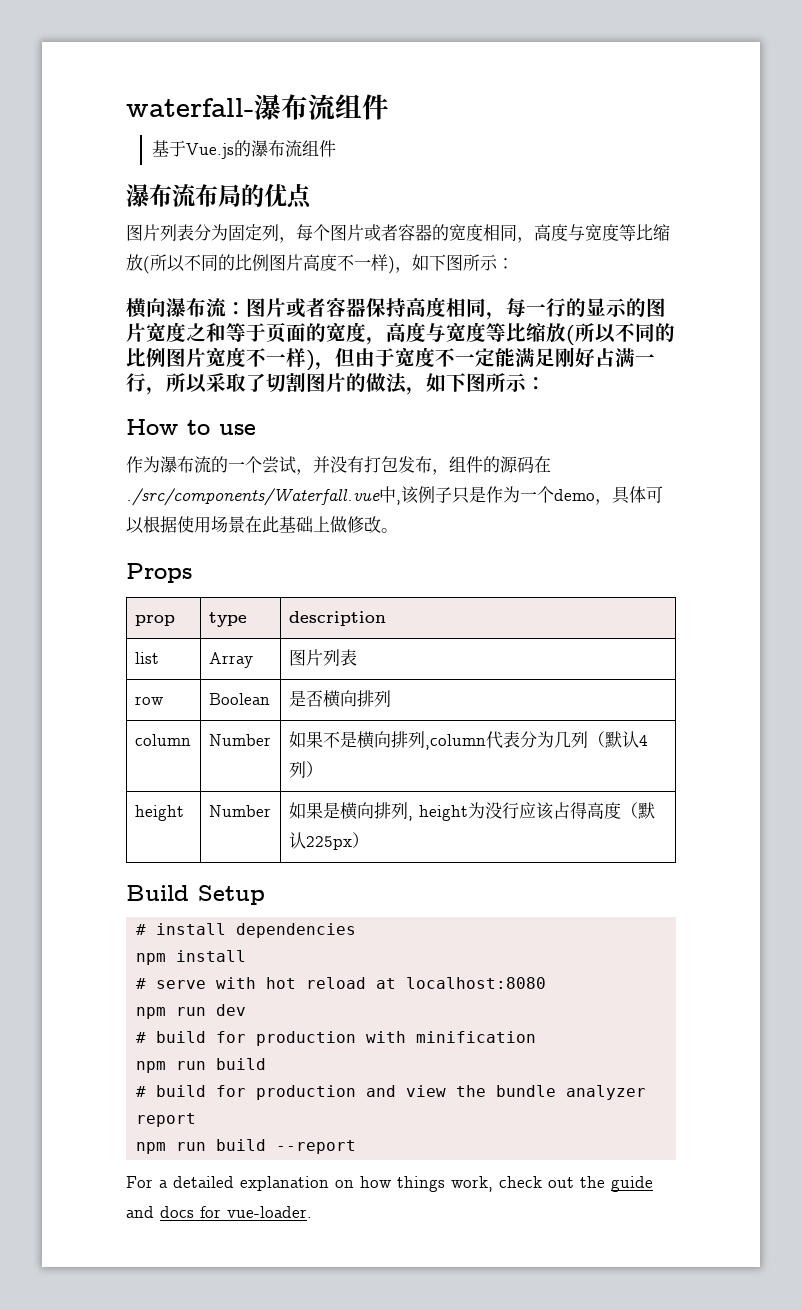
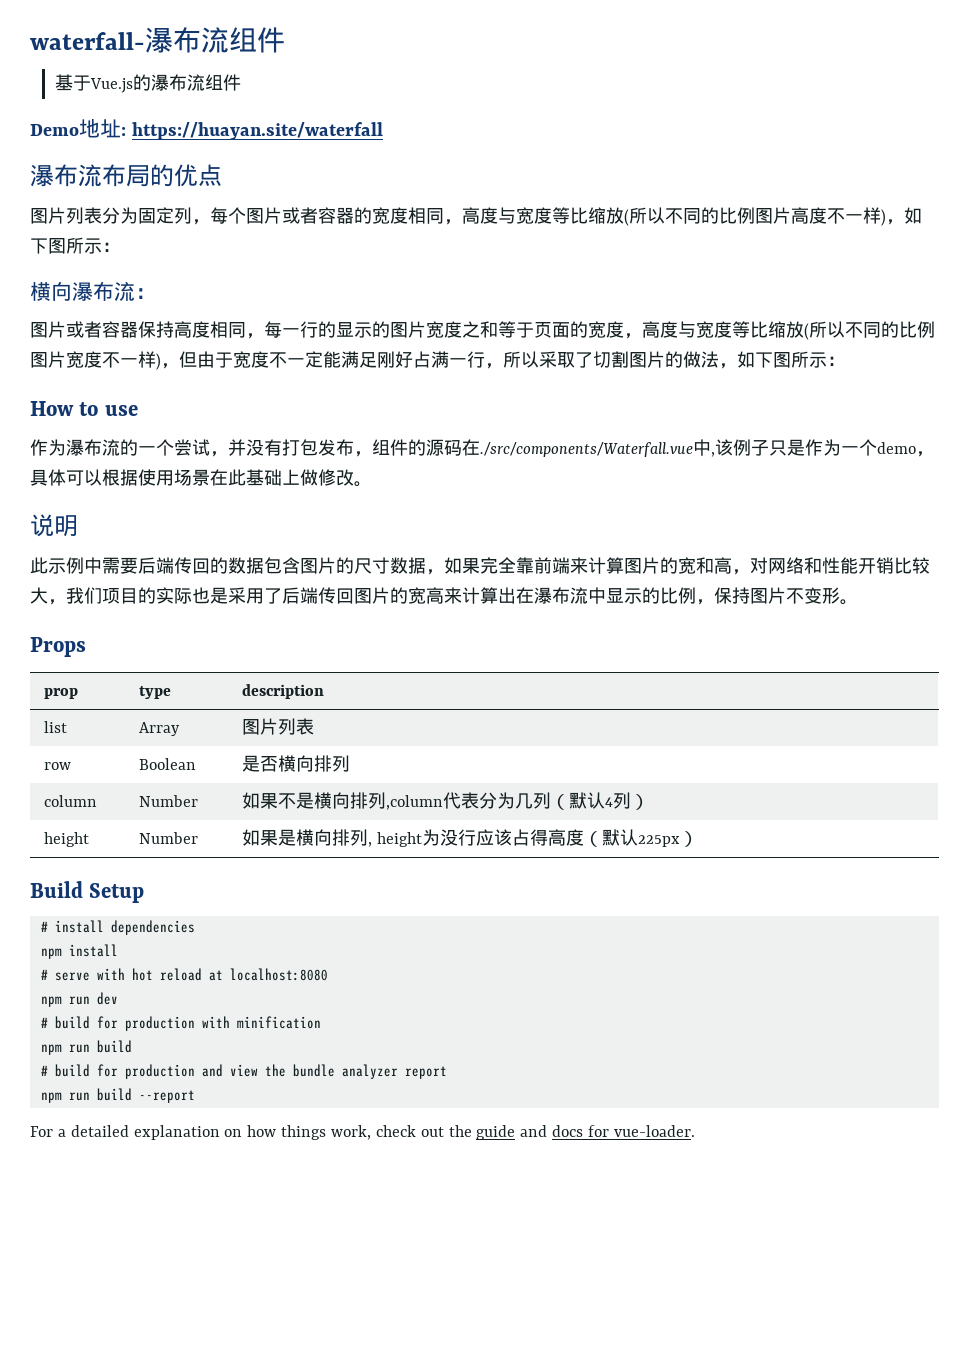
+ Demo地址: https://huayan.site/waterfall
- 横向瀑布流：图片或者容器保持高度相同，每一行的显示的图片宽度之和等于页面的宽度，高度与宽度等比缩放(所以不同的比例图片宽度不一样)，但由于宽度不一定能满足刚好占满一行，所以采取了切割图片的做法，如下图所示：
+ 横向瀑布流：
+ 图片或者容器保持高度相同，每一行的显示的图片宽度之和等于页面的宽度，高度与宽度等比缩放(所以不同的比例图片宽度不一样)，但由于宽度不一定能满足刚好占满一行，所以采取了切割图片的做法，如下图所示：
+ 说明
+ 此示例中需要后端传回的数据包含图片的尺寸数据，如果完全靠前端来计算图片的宽和高，对网络和性能开销比较大，我们项目的实际也是采用了后端传回图片的宽高来计算出在瀑布流中显示的比例，保持图片不变形。

